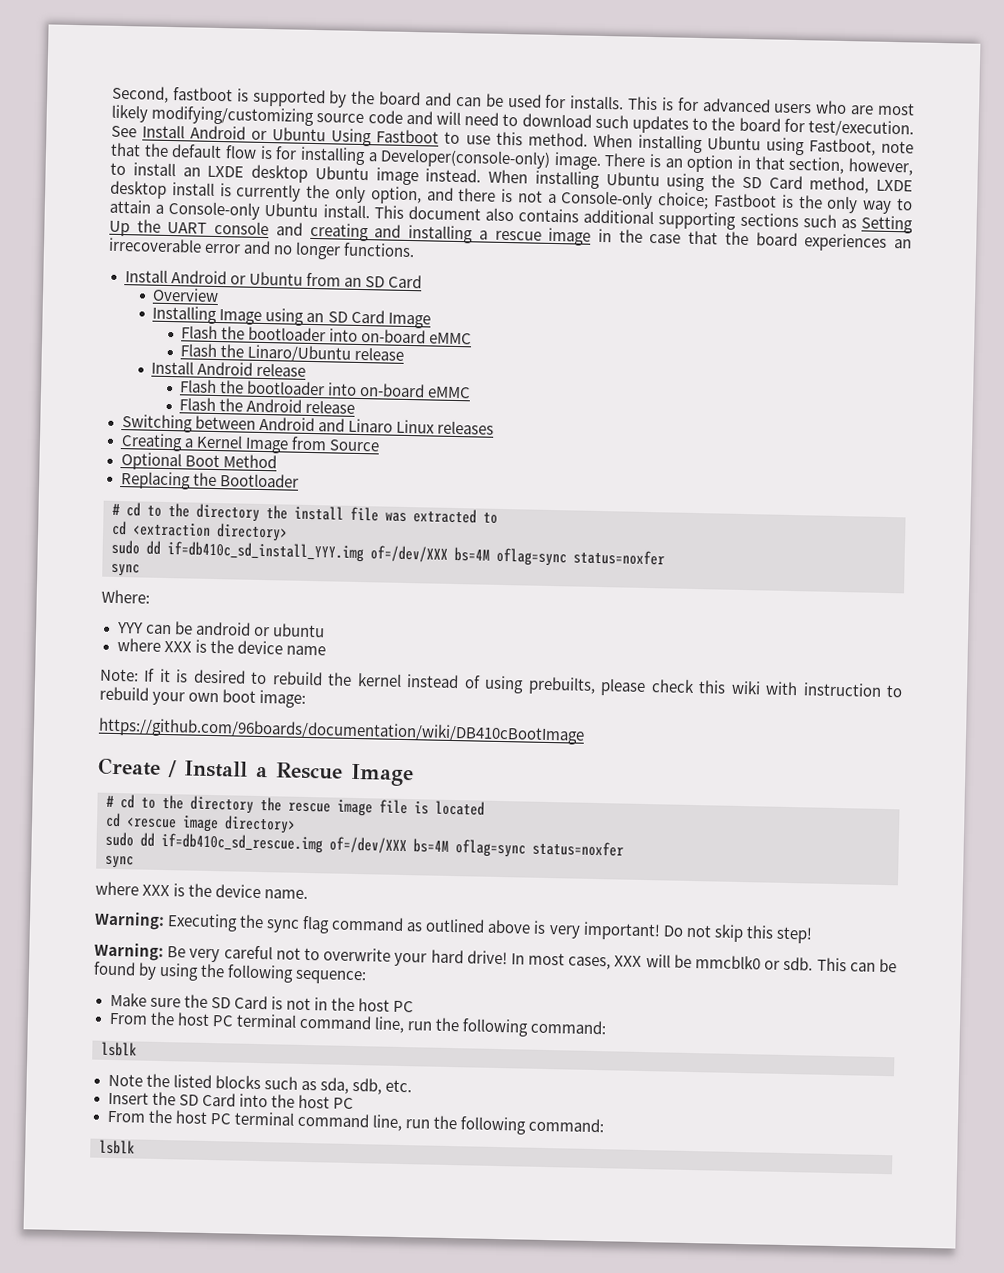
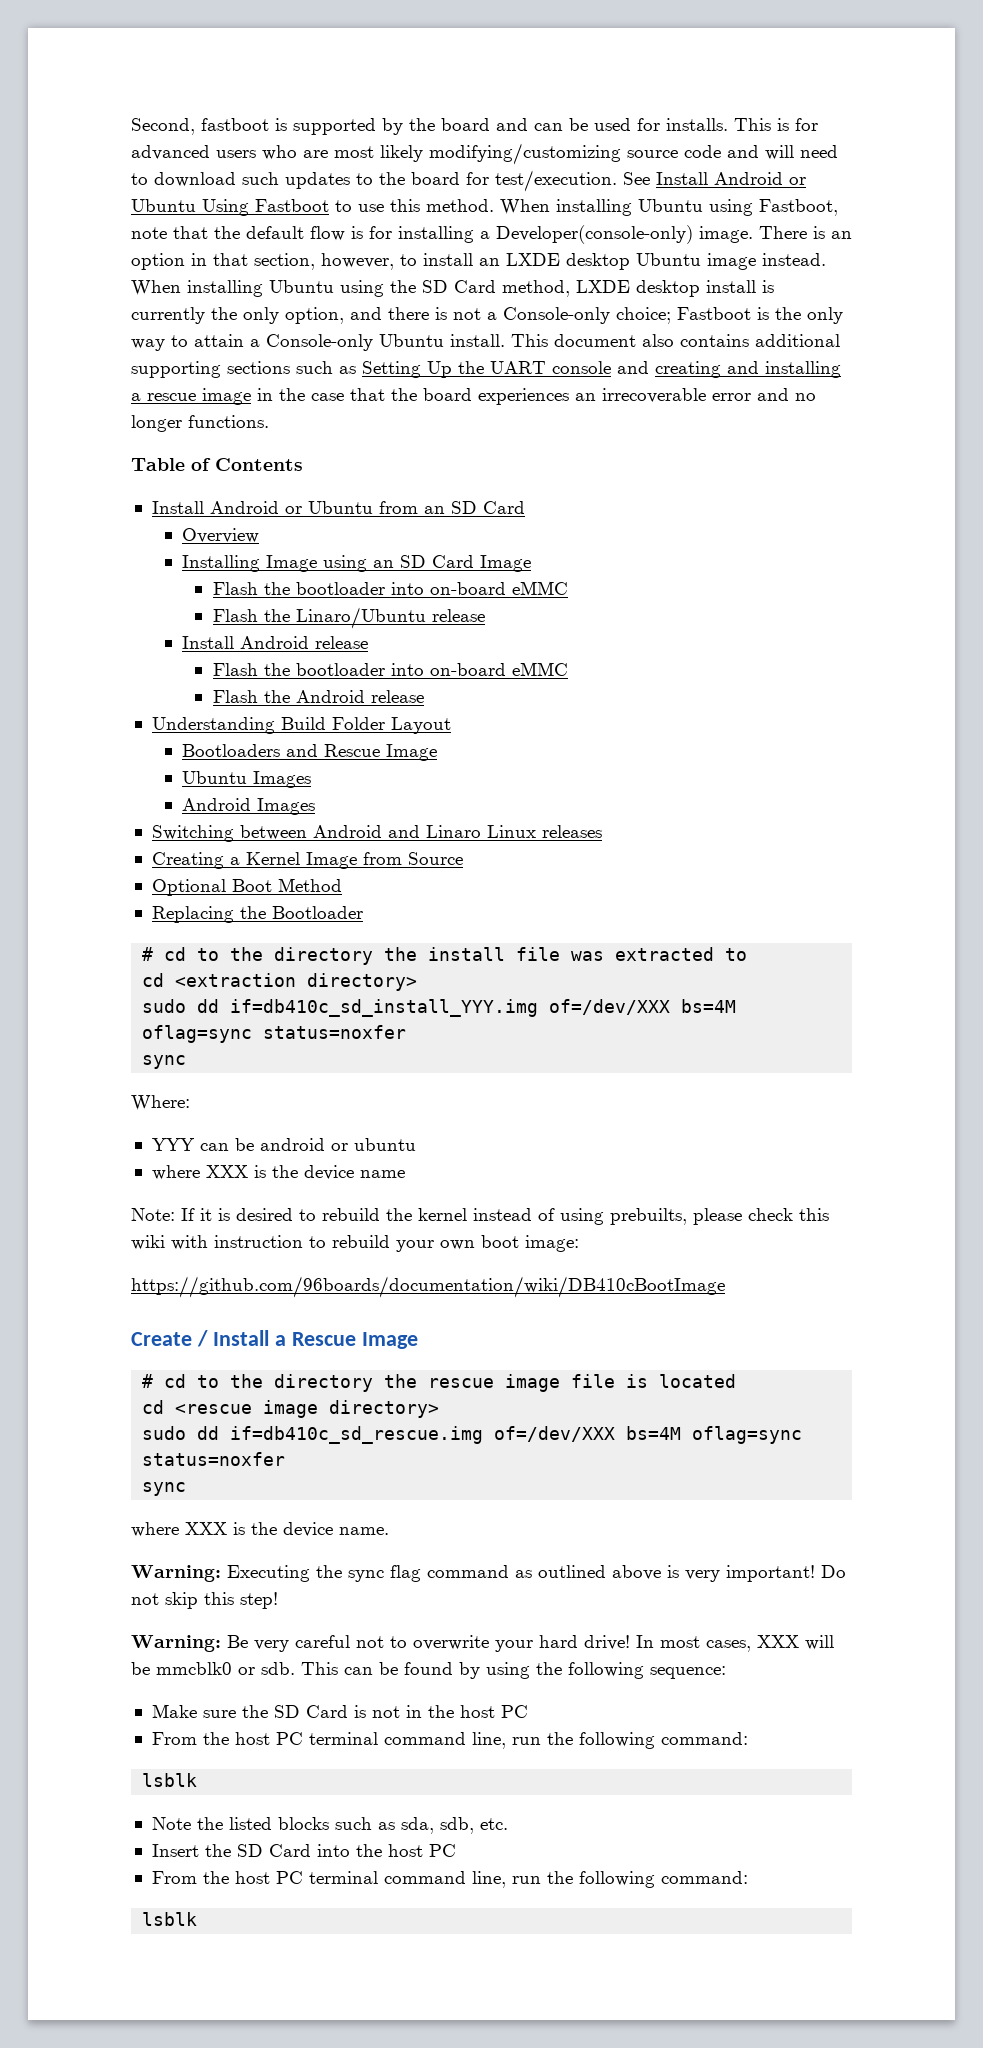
+ Table of Contents
+ Understanding Build Folder Layout
+ Bootloaders and Rescue Image
+ Ubuntu Images
+ Android Images

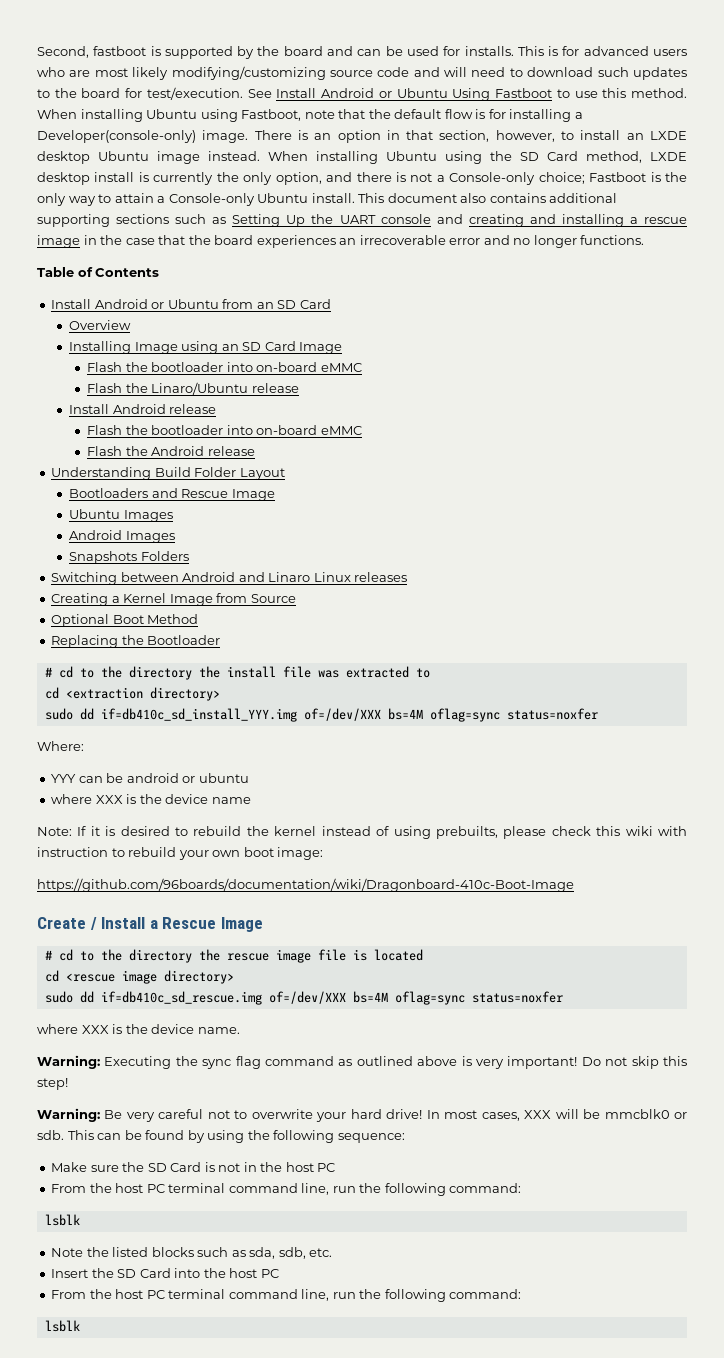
+ Snapshots Folders
  sudo dd if=db410c_sd_install_YYY.img of=/dev/XXX bs=4M oflag=sync status=noxfer
- sync
- https://github.com/96boards/documentation/wiki/DB410cBootImage
+ https://github.com/96boards/documentation/wiki/Dragonboard-410c-Boot-Image
  sudo dd if=db410c_sd_rescue.img of=/dev/XXX bs=4M oflag=sync status=noxfer
- sync

